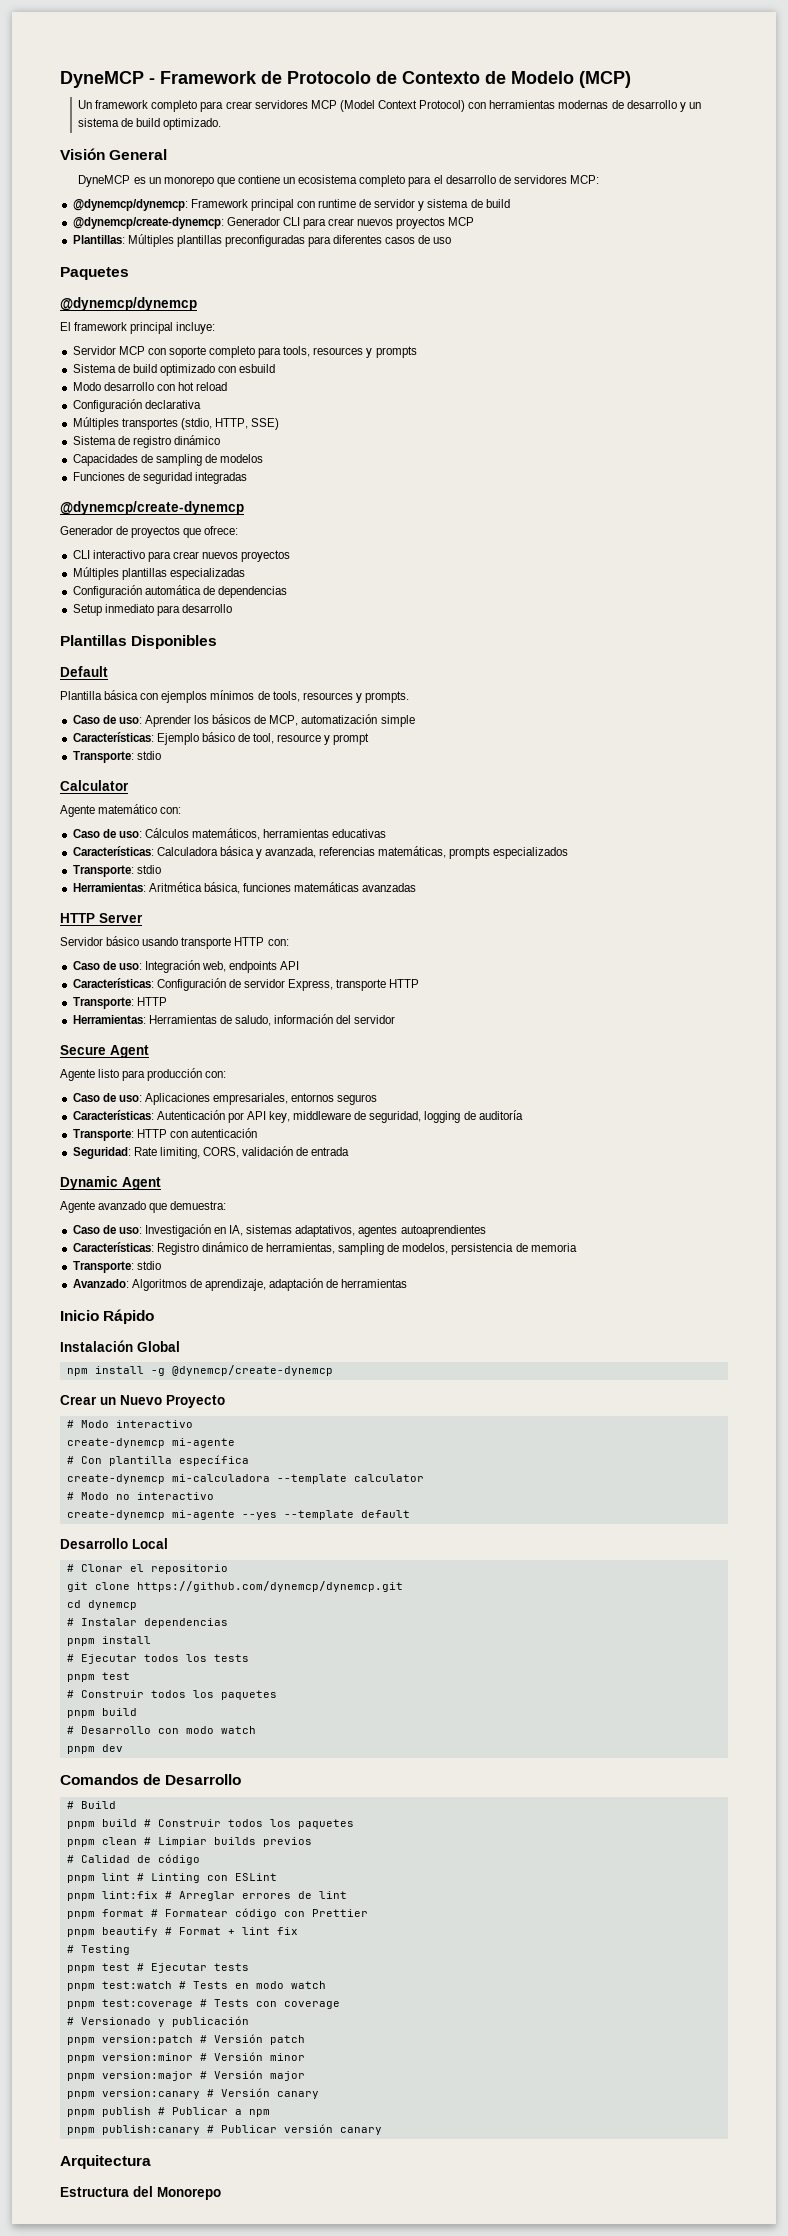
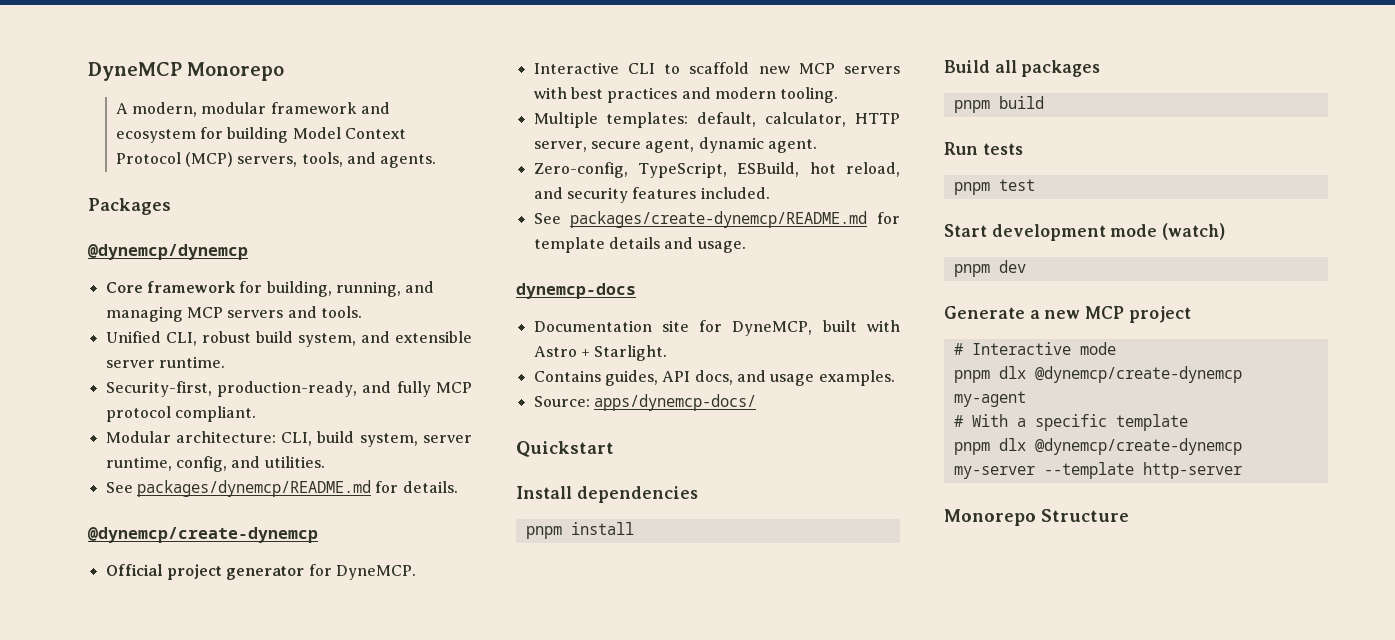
- DyneMCP - Framework de Protocolo de Contexto de Modelo (MCP)
- Un framework completo para crear servidores MCP (Model Context Protocol) con herramientas modernas de desarrollo y un sistema de build optimizado.
- Visión General
- DyneMCP es un monorepo que contiene un ecosistema completo para el desarrollo de servidores MCP:
- @dynemcp/dynemcp: Framework principal con runtime de servidor y sistema de build
- @dynemcp/create-dynemcp: Generador CLI para crear nuevos proyectos MCP
- Plantillas: Múltiples plantillas preconfiguradas para diferentes casos de uso
- Paquetes
+ DyneMCP Monorepo
+ A modern, modular framework and ecosystem for building Model Context Protocol (MCP) servers, tools, and agents.
+ Packages
  @dynemcp/dynemcp
- El framework principal incluye:
- Servidor MCP con soporte completo para tools, resources y prompts
- Sistema de build optimizado con esbuild
- Modo desarrollo con hot reload
- Configuración declarativa
- Múltiples transportes (stdio, HTTP, SSE)
- Sistema de registro dinámico
- Capacidades de sampling de modelos
- Funciones de seguridad integradas
+ Core framework for building, running, and managing MCP servers and tools.
+ Unified CLI, robust build system, and extensible server runtime.
+ Security-first, production-ready, and fully MCP protocol compliant.
+ Modular architecture: CLI, build system, server runtime, config, and utilities.
+ See packages/dynemcp/README.md for details.
  @dynemcp/create-dynemcp
- Generador de proyectos que ofrece:
- CLI interactivo para crear nuevos proyectos
- Múltiples plantillas especializadas
- Configuración automática de dependencias
- Setup inmediato para desarrollo
- Plantillas Disponibles
- Default
- Plantilla básica con ejemplos mínimos de tools, resources y prompts.
- Caso de uso: Aprender los básicos de MCP, automatización simple
- Características: Ejemplo básico de tool, resource y prompt
- Transporte: stdio
- Calculator
- Agente matemático con:
- Caso de uso: Cálculos matemáticos, herramientas educativas
- Características: Calculadora básica y avanzada, referencias matemáticas, prompts especializados
- Transporte: stdio
- Herramientas: Aritmética básica, funciones matemáticas avanzadas
- HTTP Server
- Servidor básico usando transporte HTTP con:
- Caso de uso: Integración web, endpoints API
- Características: Configuración de servidor Express, transporte HTTP
- Transporte: HTTP
- Herramientas: Herramientas de saludo, información del servidor
- Secure Agent
- Agente listo para producción con:
- Caso de uso: Aplicaciones empresariales, entornos seguros
- Características: Autenticación por API key, middleware de seguridad, logging de auditoría
- Transporte: HTTP con autenticación
- Seguridad: Rate limiting, CORS, validación de entrada
- Dynamic Agent
- Agente avanzado que demuestra:
- Caso de uso: Investigación en IA, sistemas adaptativos, agentes autoaprendientes
- Características: Registro dinámico de herramientas, sampling de modelos, persistencia de memoria
- Transporte: stdio
- Avanzado: Algoritmos de aprendizaje, adaptación de herramientas
- Inicio Rápido
- Instalación Global
- npm install -g @dynemcp/create-dynemcp
- Crear un Nuevo Proyecto
- # Modo interactivo
- create-dynemcp mi-agente
- # Con plantilla específica
- create-dynemcp mi-calculadora --template calculator
- # Modo no interactivo
- create-dynemcp mi-agente --yes --template default
- Desarrollo Local
- # Clonar el repositorio
- git clone https://github.com/dynemcp/dynemcp.git
- cd dynemcp
- # Instalar dependencias
+ Official project generator for DyneMCP.
+ Interactive CLI to scaffold new MCP servers with best practices and modern tooling.
+ Multiple templates: default, calculator, HTTP server, secure agent, dynamic agent.
+ Zero-config, TypeScript, ESBuild, hot reload, and security features included.
+ See packages/create-dynemcp/README.md for template details and usage.
+ dynemcp-docs
+ Documentation site for DyneMCP, built with Astro + Starlight.
+ Contains guides, API docs, and usage examples.
+ Source: apps/dynemcp-docs/
+ Quickstart
+ Install dependencies
  pnpm install
- # Ejecutar todos los tests
+ Build all packages
+ pnpm build
+ Run tests
  pnpm test
- # Construir todos los paquetes
- pnpm build
- # Desarrollo con modo watch
+ Start development mode (watch)
  pnpm dev
- Comandos de Desarrollo
- # Build
- pnpm build # Construir todos los paquetes
- pnpm clean # Limpiar builds previos
- # Calidad de código
- pnpm lint # Linting con ESLint
- pnpm lint:fix # Arreglar errores de lint
- pnpm format # Formatear código con Prettier
- pnpm beautify # Format + lint fix
- # Testing
- pnpm test # Ejecutar tests
- pnpm test:watch # Tests en modo watch
- pnpm test:coverage # Tests con coverage
- # Versionado y publicación
- pnpm version:patch # Versión patch
- pnpm version:minor # Versión minor
- pnpm version:major # Versión major
- pnpm version:canary # Versión canary
- pnpm publish # Publicar a npm
- pnpm publish:canary # Publicar versión canary
- Arquitectura
- Estructura del Monorepo
+ Generate a new MCP project
+ # Interactive mode
+ pnpm dlx @dynemcp/create-dynemcp my-agent
+ # With a specific template
+ pnpm dlx @dynemcp/create-dynemcp my-server --template http-server
+ Monorepo Structure

